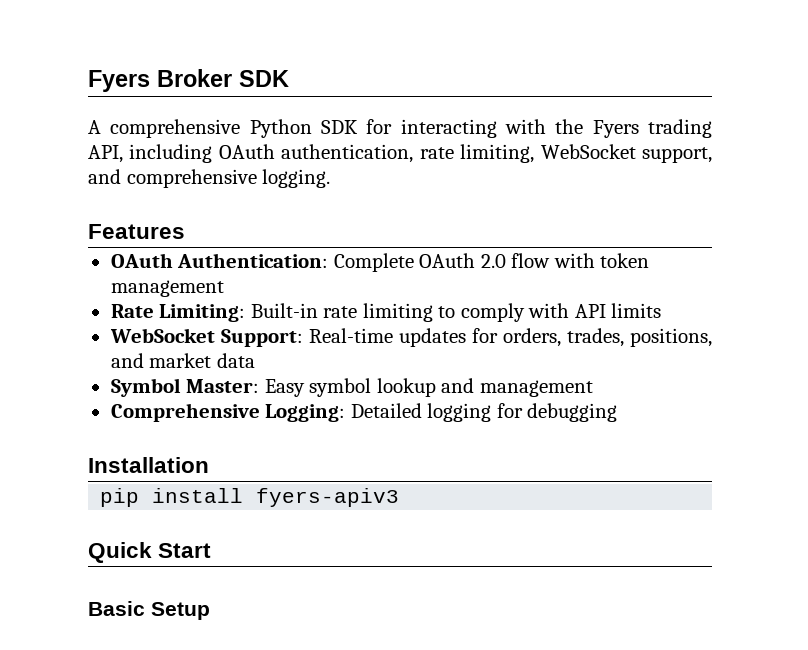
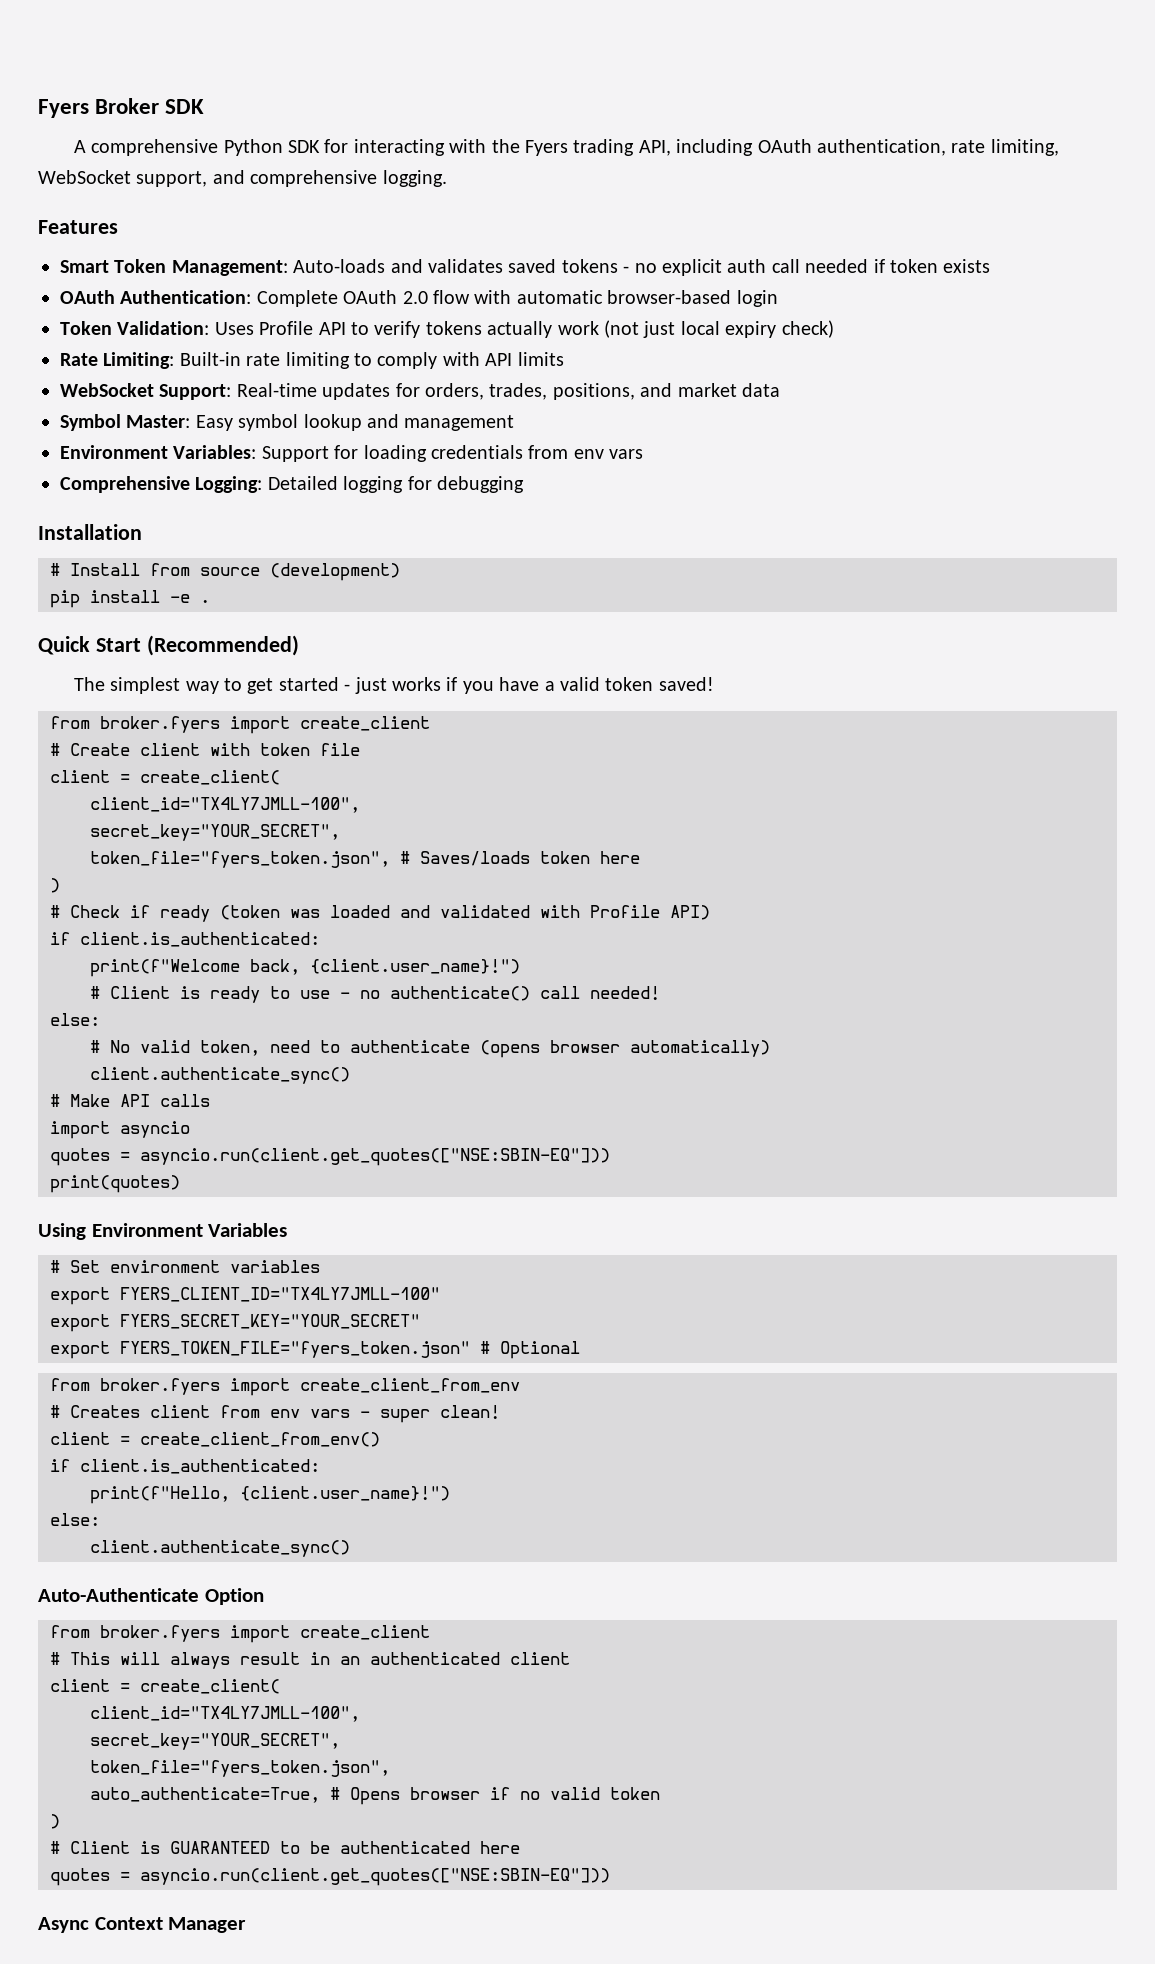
+ Smart Token Management: Auto-loads and validates saved tokens - no explicit auth call needed if token exists
- OAuth Authentication: Complete OAuth 2.0 flow with token management
+ OAuth Authentication: Complete OAuth 2.0 flow with automatic browser-based login
+ Token Validation: Uses Profile API to verify tokens actually work (not just local expiry check)
+ Environment Variables: Support for loading credentials from env vars
+ # Install from source (development)
- pip install fyers-apiv3
+ pip install -e .
- Quick Start
- Basic Setup
+ Quick Start (Recommended)
+ The simplest way to get started - just works if you have a valid token saved!
+ from broker.fyers import create_client
+ # Create client with token file
+ client = create_client(
+ client_id="TX4LY7JMLL-100",
+ secret_key="YOUR_SECRET",
+ token_file="fyers_token.json", # Saves/loads token here
+ )
+ # Check if ready (token was loaded and validated with Profile API)
+ if client.is_authenticated:
+ print(f"Welcome back, {client.user_name}!")
+ # Client is ready to use - no authenticate() call needed!
+ else:
+ # No valid token, need to authenticate (opens browser automatically)
+ client.authenticate_sync()
+ # Make API calls
+ import asyncio
+ quotes = asyncio.run(client.get_quotes(["NSE:SBIN-EQ"]))
+ print(quotes)
+ Using Environment Variables
+ # Set environment variables
+ export FYERS_CLIENT_ID="TX4LY7JMLL-100"
+ export FYERS_SECRET_KEY="YOUR_SECRET"
+ export FYERS_TOKEN_FILE="fyers_token.json" # Optional
+ from broker.fyers import create_client_from_env
+ # Creates client from env vars - super clean!
+ client = create_client_from_env()
+ if client.is_authenticated:
+ print(f"Hello, {client.user_name}!")
+ else:
+ client.authenticate_sync()
+ Auto-Authenticate Option
+ from broker.fyers import create_client
+ # This will always result in an authenticated client
+ client = create_client(
+ client_id="TX4LY7JMLL-100",
+ secret_key="YOUR_SECRET",
+ token_file="fyers_token.json",
+ auto_authenticate=True, # Opens browser if no valid token
+ )
+ # Client is GUARANTEED to be authenticated here
+ quotes = asyncio.run(client.get_quotes(["NSE:SBIN-EQ"]))
+ Async Context Manager

